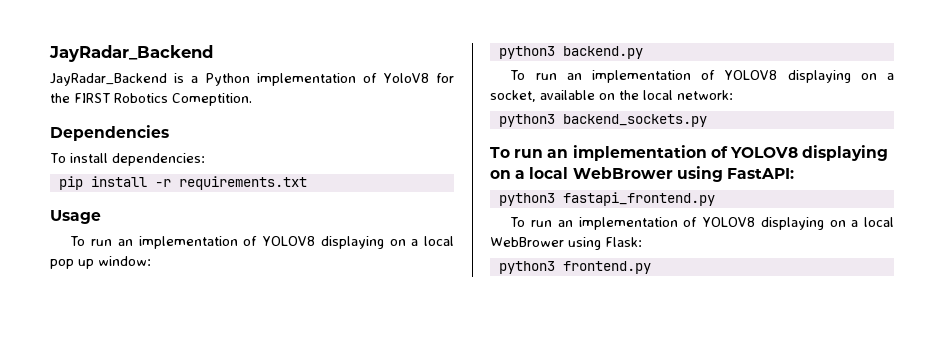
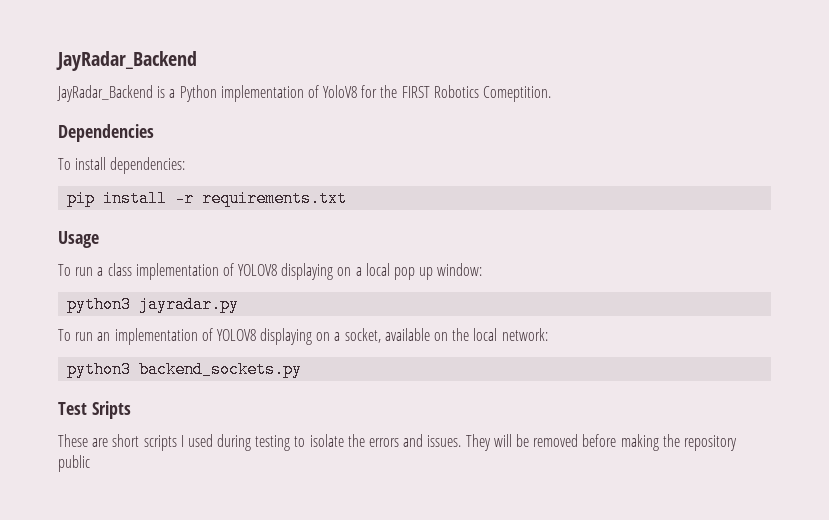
- To run an implementation of YOLOV8 displaying on a local pop up window:
+ To run a class implementation of YOLOV8 displaying on a local pop up window:
- python3 backend.py
+ python3 jayradar.py
- To run an implementation of YOLOV8 displaying on a local WebBrower using FastAPI:
- python3 fastapi_frontend.py
- To run an implementation of YOLOV8 displaying on a local WebBrower using Flask:
- python3 frontend.py
+ Test Sripts
+ These are short scripts I used during testing to isolate the errors and issues. They will be removed before making the repository public

